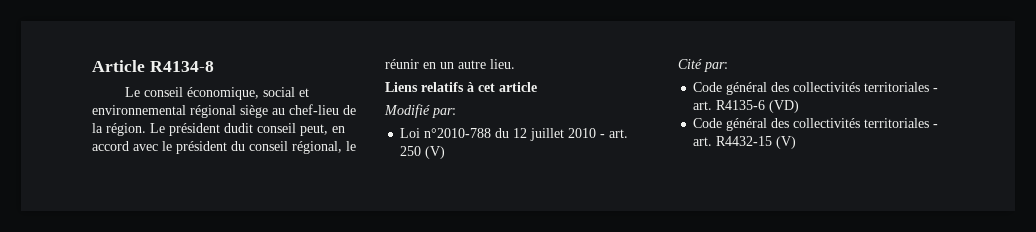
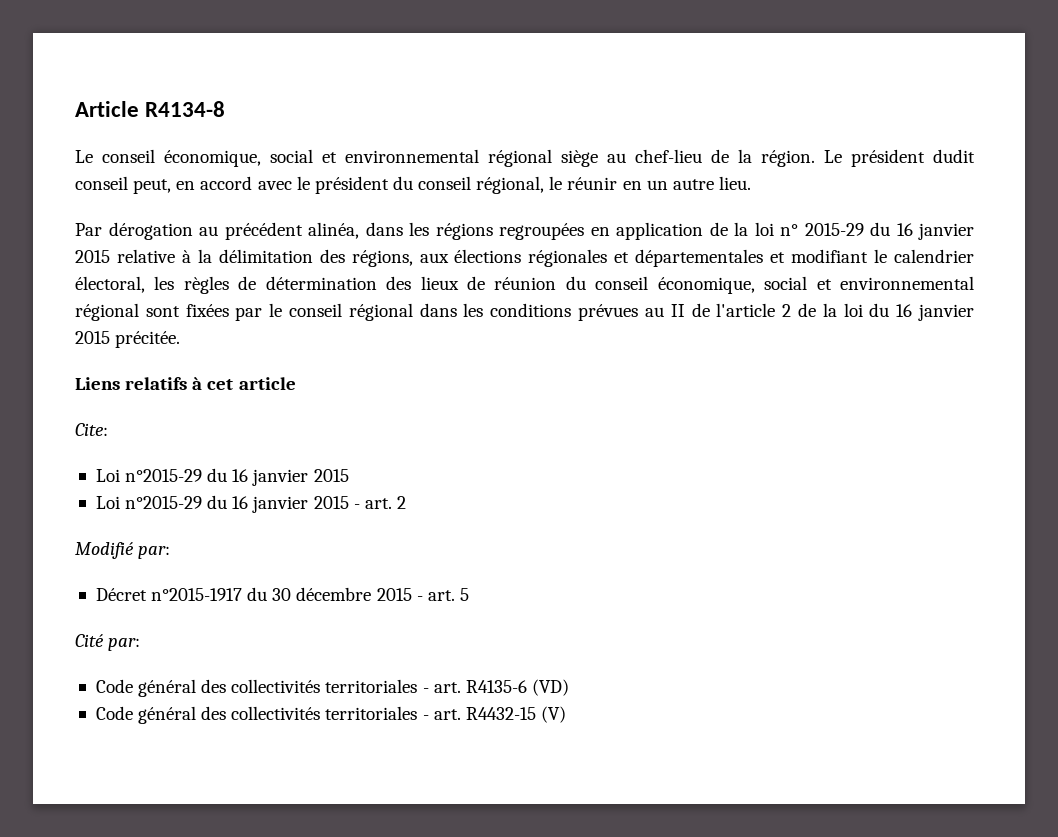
+ Par dérogation au précédent alinéa, dans les régions regroupées en application de la loi n° 2015-29 du 16 janvier 2015 relative à la délimitation des régions, aux élections régionales et départementales et modifiant le calendrier électoral, les règles de détermination des lieux de réunion du conseil économique, social et environnemental régional sont fixées par le conseil régional dans les conditions prévues au II de l'article 2 de la loi du 16 janvier 2015 précitée.
+ Cite:
+ Loi n°2015-29 du 16 janvier 2015
+ Loi n°2015-29 du 16 janvier 2015 - art. 2
  Modifié par:
- Loi n°2010-788 du 12 juillet 2010 - art. 250 (V)
+ Décret n°2015-1917 du 30 décembre 2015 - art. 5

